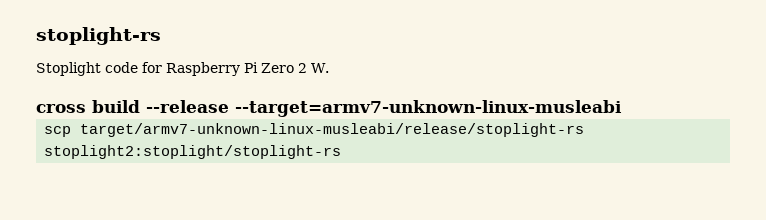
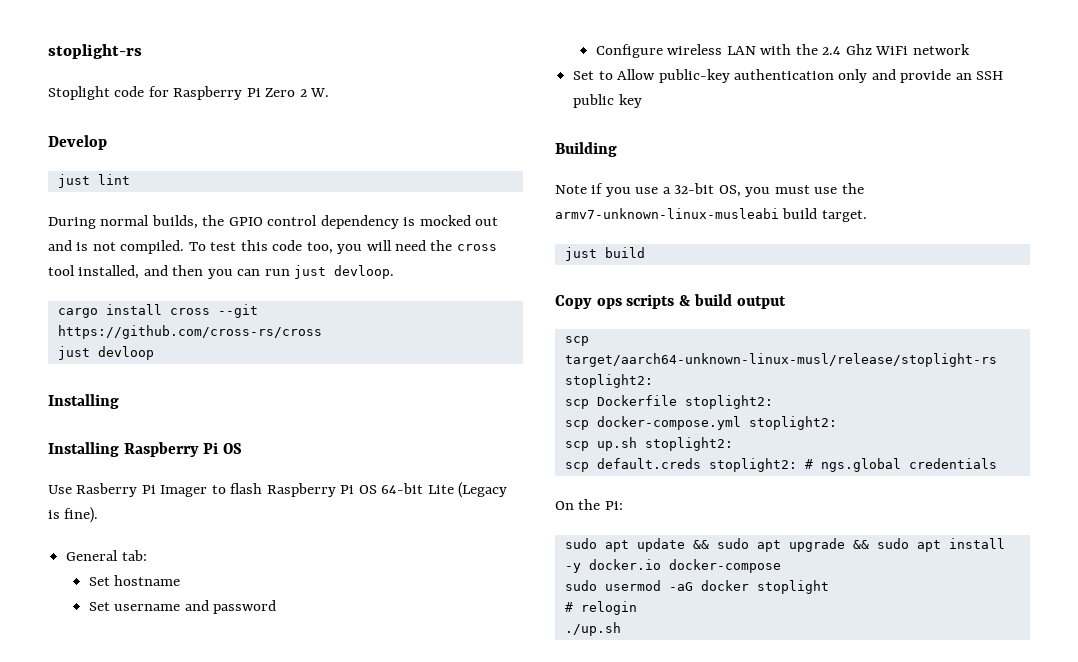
- cross build --release --target=armv7-unknown-linux-musleabi
- scp target/armv7-unknown-linux-musleabi/release/stoplight-rs stoplight2:stoplight/stoplight-rs
+ Develop
+ just lint
+ During normal builds, the GPIO control dependency is mocked out and is not compiled. To test this code too, you will need the cross tool installed, and then you can run just devloop.
+ cargo install cross --git https://github.com/cross-rs/cross
+ just devloop
+ Installing
+ Installing Raspberry Pi OS
+ Use Rasberry Pi Imager to flash Raspberry Pi OS 64-bit Lite (Legacy is fine).
+ General tab:
+ Set hostname
+ Set username and password
+ Configure wireless LAN with the 2.4 Ghz WiFi network
+ Set to Allow public-key authentication only and provide an SSH public key
+ Building
+ Note if you use a 32-bit OS, you must use the armv7-unknown-linux-musleabi build target.
+ just build
+ Copy ops scripts & build output
+ scp target/aarch64-unknown-linux-musl/release/stoplight-rs stoplight2:
+ scp Dockerfile stoplight2:
+ scp docker-compose.yml stoplight2:
+ scp up.sh stoplight2:
+ scp default.creds stoplight2: # ngs.global credentials
+ On the Pi:
+ sudo apt update && sudo apt upgrade && sudo apt install -y docker.io docker-compose
+ sudo usermod -aG docker stoplight
+ # relogin
+ ./up.sh

